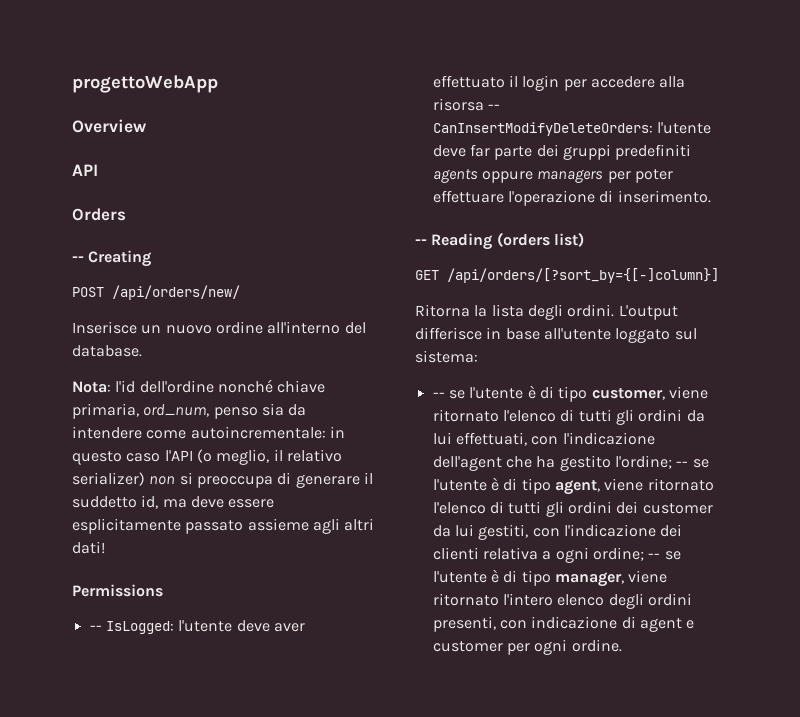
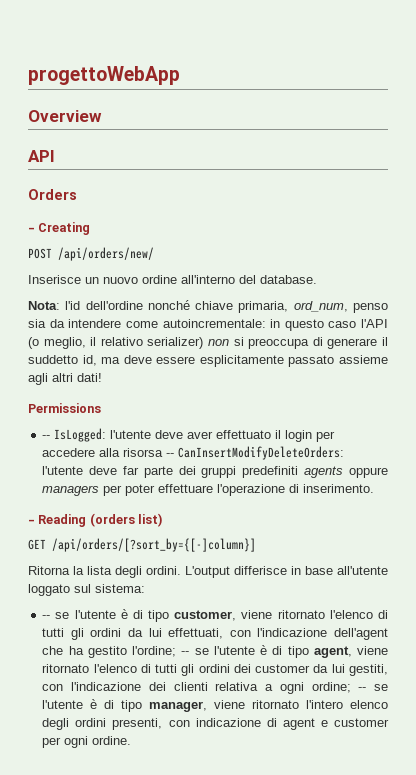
- -- Creating
+ - Creating
- -- Reading (orders list)
+ - Reading (orders list)

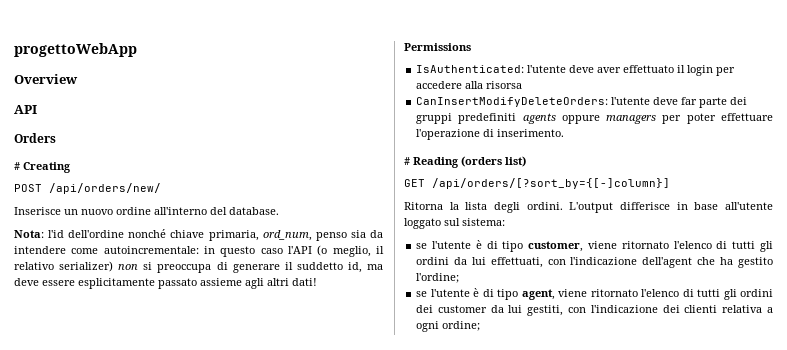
- - Creating
+ # Creating
- -- IsLogged: l'utente deve aver effettuato il login per accedere alla risorsa -- CanInsertModifyDeleteOrders: l'utente deve far parte dei gruppi predefiniti agents oppure managers per poter effettuare l'operazione di inserimento.
+ IsAuthenticated: l'utente deve aver effettuato il login per accedere alla risorsa
+ CanInsertModifyDeleteOrders: l'utente deve far parte dei gruppi predefiniti agents oppure managers per poter effettuare l'operazione di inserimento.
- - Reading (orders list)
+ # Reading (orders list)
- -- se l'utente è di tipo customer, viene ritornato l'elenco di tutti gli ordini da lui effettuati, con l'indicazione dell'agent che ha gestito l'ordine; -- se l'utente è di tipo agent, viene ritornato l'elenco di tutti gli ordini dei customer da lui gestiti, con l'indicazione dei clienti relativa a ogni ordine; -- se l'utente è di tipo manager, viene ritornato l'intero elenco degli ordini presenti, con indicazione di agent e customer per ogni ordine.
+ se l'utente è di tipo customer, viene ritornato l'elenco di tutti gli ordini da lui effettuati, con l'indicazione dell'agent che ha gestito l'ordine;
+ se l'utente è di tipo agent, viene ritornato l'elenco di tutti gli ordini dei customer da lui gestiti, con l'indicazione dei clienti relativa a ogni ordine;

